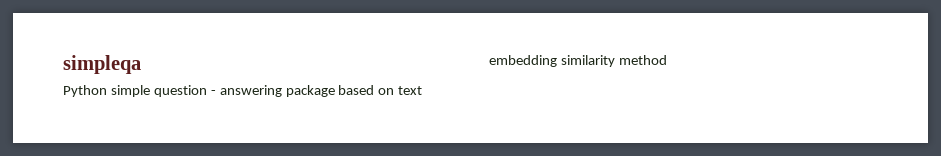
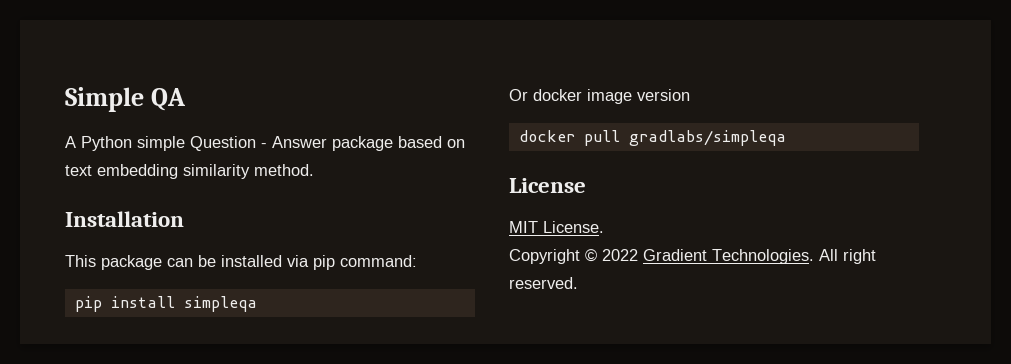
- simpleqa
- Python simple question - answering package based on text embedding similarity method
+ Simple QA
+ A Python simple Question - Answer package based on text embedding similarity method.
+ Installation
+ This package can be installed via pip command:
+ pip install simpleqa
+ Or docker image version
+ docker pull gradlabs/simpleqa
+ License
+ MIT License.
+ Copyright © 2022 Gradient Technologies. All right reserved.

